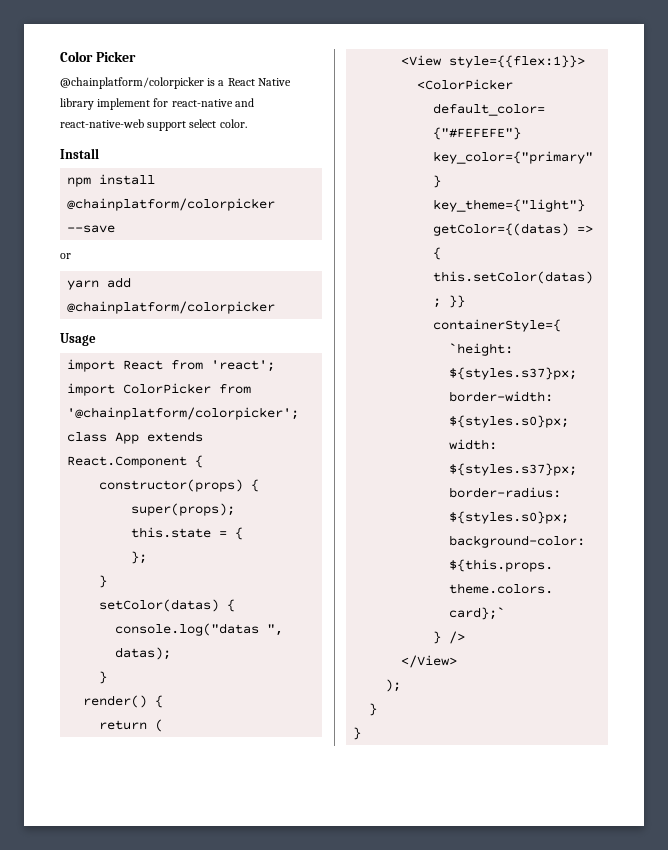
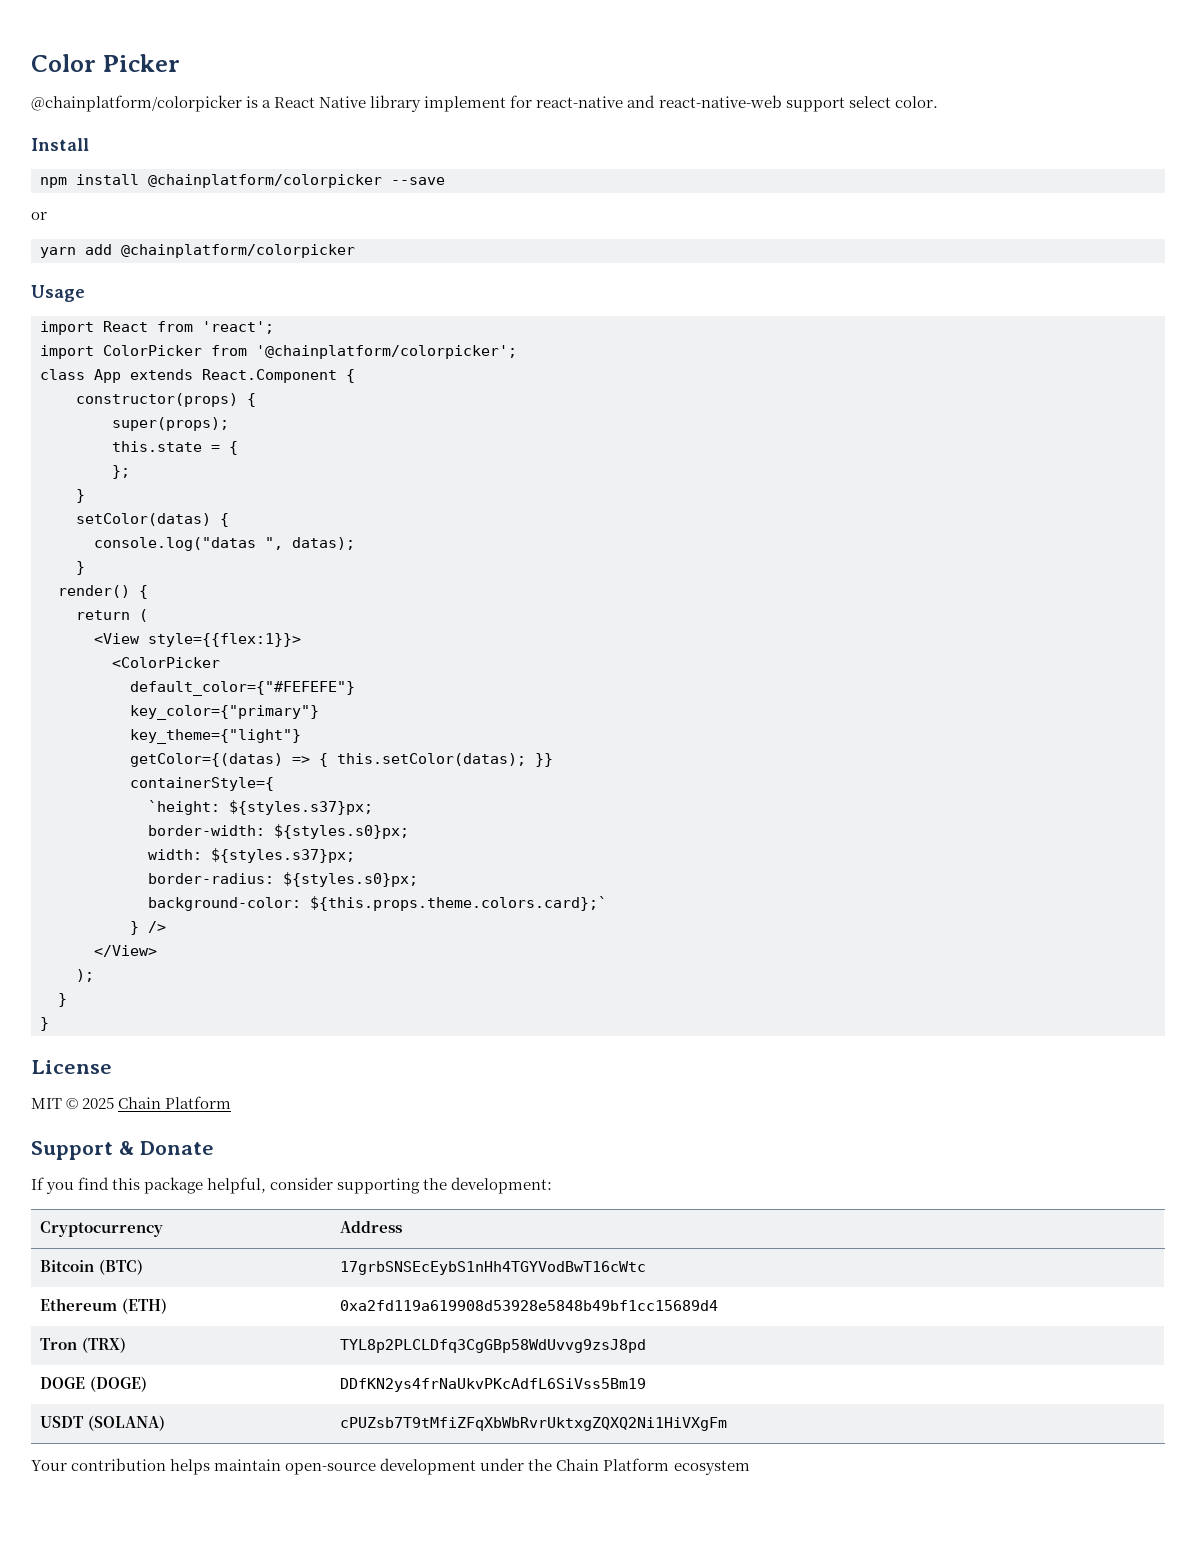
+ License
+ MIT © 2025 Chain Platform
+ Support & Donate
+ If you find this package helpful, consider supporting the development:
+ Cryptocurrency | Address
+ Bitcoin (BTC) | 17grbSNSEcEybS1nHh4TGYVodBwT16cWtc
+ Ethereum (ETH) | 0xa2fd119a619908d53928e5848b49bf1cc15689d4
+ Tron (TRX) | TYL8p2PLCLDfq3CgGBp58WdUvvg9zsJ8pd
+ DOGE (DOGE) | DDfKN2ys4frNaUkvPKcAdfL6SiVss5Bm19
+ USDT (SOLANA) | cPUZsb7T9tMfiZFqXbWbRvrUktxgZQXQ2Ni1HiVXgFm
+ Your contribution helps maintain open-source development under the Chain Platform ecosystem

